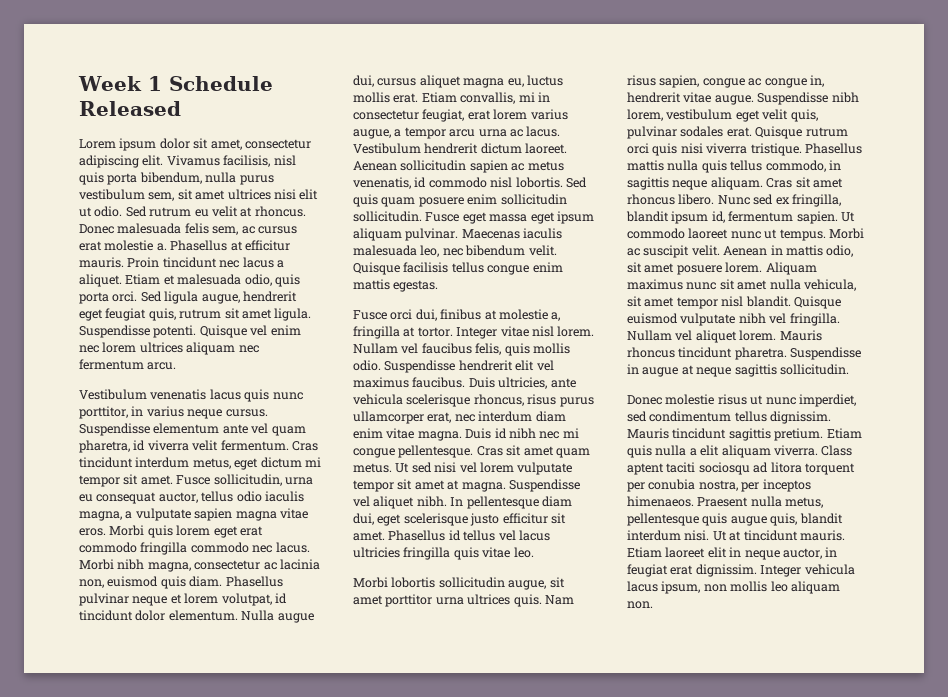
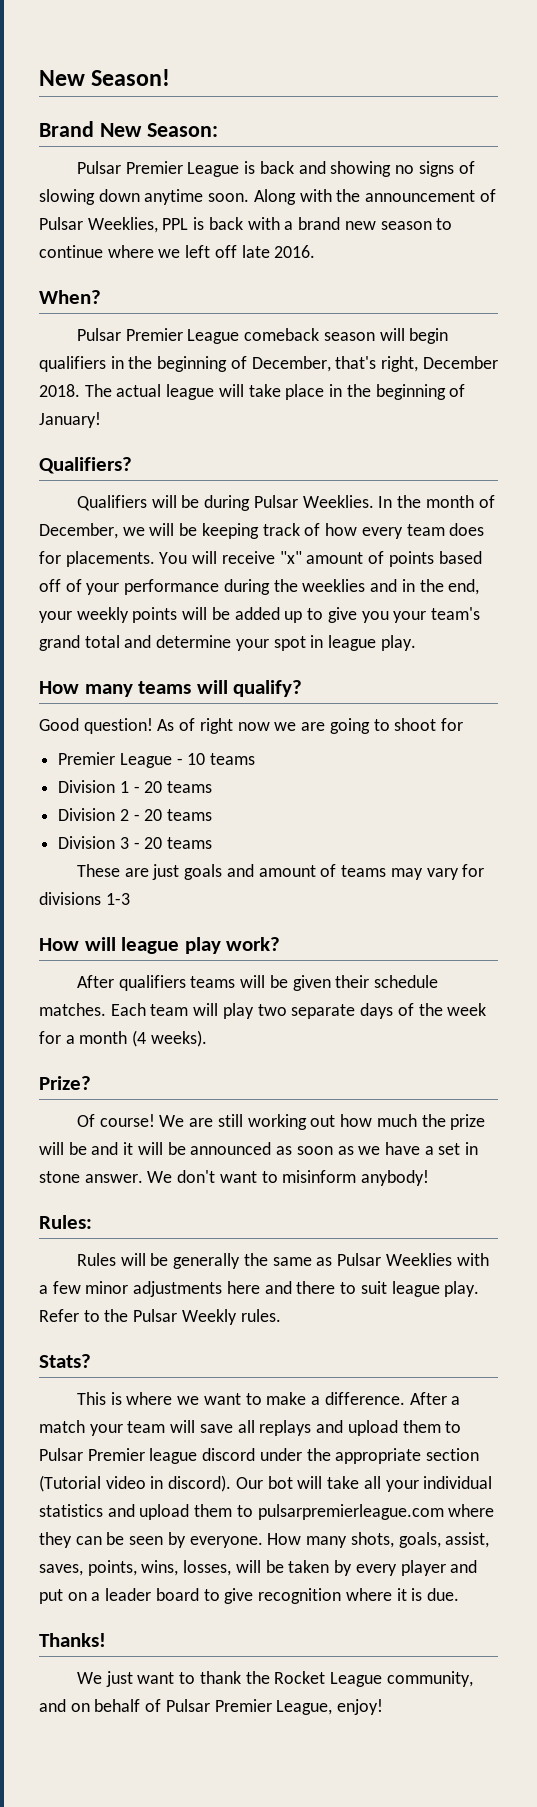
- Week 1 Schedule Released
- Lorem ipsum dolor sit amet, consectetur adipiscing elit. Vivamus facilisis, nisl quis porta bibendum, nulla purus vestibulum sem, sit amet ultrices nisi elit ut odio. Sed rutrum eu velit at rhoncus. Donec malesuada felis sem, ac cursus erat molestie a. Phasellus at efficitur mauris. Proin tincidunt nec lacus a aliquet. Etiam et malesuada odio, quis porta orci. Sed ligula augue, hendrerit eget feugiat quis, rutrum sit amet ligula. Suspendisse potenti. Quisque vel enim nec lorem ultrices aliquam nec fermentum arcu.
- Vestibulum venenatis lacus quis nunc porttitor, in varius neque cursus. Suspendisse elementum ante vel quam pharetra, id viverra velit fermentum. Cras tincidunt interdum metus, eget dictum mi tempor sit amet. Fusce sollicitudin, urna eu consequat auctor, tellus odio iaculis magna, a vulputate sapien magna vitae eros. Morbi quis lorem eget erat commodo fringilla commodo nec lacus. Morbi nibh magna, consectetur ac lacinia non, euismod quis diam. Phasellus pulvinar neque et lorem volutpat, id tincidunt dolor elementum. Nulla augue dui, cursus aliquet magna eu, luctus mollis erat. Etiam convallis, mi in consectetur feugiat, erat lorem varius augue, a tempor arcu urna ac lacus. Vestibulum hendrerit dictum laoreet. Aenean sollicitudin sapien ac metus venenatis, id commodo nisl lobortis. Sed quis quam posuere enim sollicitudin sollicitudin. Fusce eget massa eget ipsum aliquam pulvinar. Maecenas iaculis malesuada leo, nec bibendum velit. Quisque facilisis tellus congue enim mattis egestas.
- Fusce orci dui, finibus at molestie a, fringilla at tortor. Integer vitae nisl lorem. Nullam vel faucibus felis, quis mollis odio. Suspendisse hendrerit elit vel maximus faucibus. Duis ultricies, ante vehicula scelerisque rhoncus, risus purus ullamcorper erat, nec interdum diam enim vitae magna. Duis id nibh nec mi congue pellentesque. Cras sit amet quam metus. Ut sed nisi vel lorem vulputate tempor sit amet at magna. Suspendisse vel aliquet nibh. In pellentesque diam dui, eget scelerisque justo efficitur sit amet. Phasellus id tellus vel lacus ultricies fringilla quis vitae leo.
- Morbi lobortis sollicitudin augue, sit amet porttitor urna ultrices quis. Nam risus sapien, congue ac congue in, hendrerit vitae augue. Suspendisse nibh lorem, vestibulum eget velit quis, pulvinar sodales erat. Quisque rutrum orci quis nisi viverra tristique. Phasellus mattis nulla quis tellus commodo, in sagittis neque aliquam. Cras sit amet rhoncus libero. Nunc sed ex fringilla, blandit ipsum id, fermentum sapien. Ut commodo laoreet nunc ut tempus. Morbi ac suscipit velit. Aenean in mattis odio, sit amet posuere lorem. Aliquam maximus nunc sit amet nulla vehicula, sit amet tempor nisl blandit. Quisque euismod vulputate nibh vel fringilla. Nullam vel aliquet lorem. Mauris rhoncus tincidunt pharetra. Suspendisse in augue at neque sagittis sollicitudin.
- Donec molestie risus ut nunc imperdiet, sed condimentum tellus dignissim. Mauris tincidunt sagittis pretium. Etiam quis nulla a elit aliquam viverra. Class aptent taciti sociosqu ad litora torquent per conubia nostra, per inceptos himenaeos. Praesent nulla metus, pellentesque quis augue quis, blandit interdum nisi. Ut at tincidunt mauris. Etiam laoreet elit in neque auctor, in feugiat erat dignissim. Integer vehicula lacus ipsum, non mollis leo aliquam non.
+ New Season!
+ Brand New Season:
+ Pulsar Premier League is back and showing no signs of slowing down anytime soon. Along with the announcement of Pulsar Weeklies, PPL is back with a brand new season to continue where we left off late 2016.
+ When?
+ Pulsar Premier League comeback season will begin qualifiers in the beginning of December, that's right, December 2018. The actual league will take place in the beginning of January!
+ Qualifiers?
+ Qualifiers will be during Pulsar Weeklies. In the month of December, we will be keeping track of how every team does for placements. You will receive "x" amount of points based off of your performance during the weeklies and in the end, your weekly points will be added up to give you your team's grand total and determine your spot in league play.
+ How many teams will qualify?
+ Good question! As of right now we are going to shoot for
+ Premier League - 10 teams
+ Division 1 - 20 teams
+ Division 2 - 20 teams
+ Division 3 - 20 teams
+ These are just goals and amount of teams may vary for divisions 1-3
+ How will league play work?
+ After qualifiers teams will be given their schedule matches. Each team will play two separate days of the week for a month (4 weeks).
+ Prize?
+ Of course! We are still working out how much the prize will be and it will be announced as soon as we have a set in stone answer. We don't want to misinform anybody!
+ Rules:
+ Rules will be generally the same as Pulsar Weeklies with a few minor adjustments here and there to suit league play. Refer to the Pulsar Weekly rules.
+ Stats?
+ This is where we want to make a difference. After a match your team will save all replays and upload them to Pulsar Premier league discord under the appropriate section (Tutorial video in discord). Our bot will take all your individual statistics and upload them to pulsarpremierleague.com where they can be seen by everyone. How many shots, goals, assist, saves, points, wins, losses, will be taken by every player and put on a leader board to give recognition where it is due.
+ Thanks!
+ We just want to thank the Rocket League community, and on behalf of Pulsar Premier League, enjoy!

